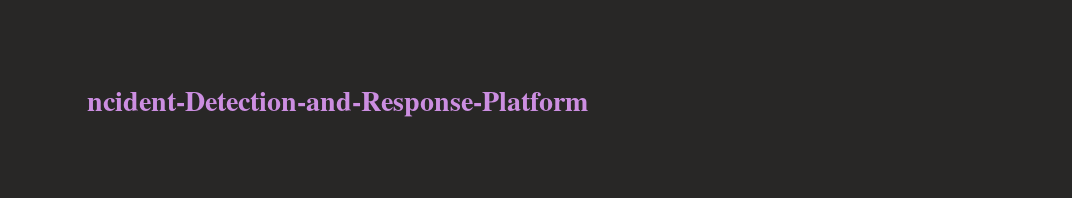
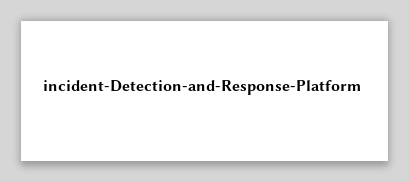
- ncident-Detection-and-Response-Platform
+ incident-Detection-and-Response-Platform

